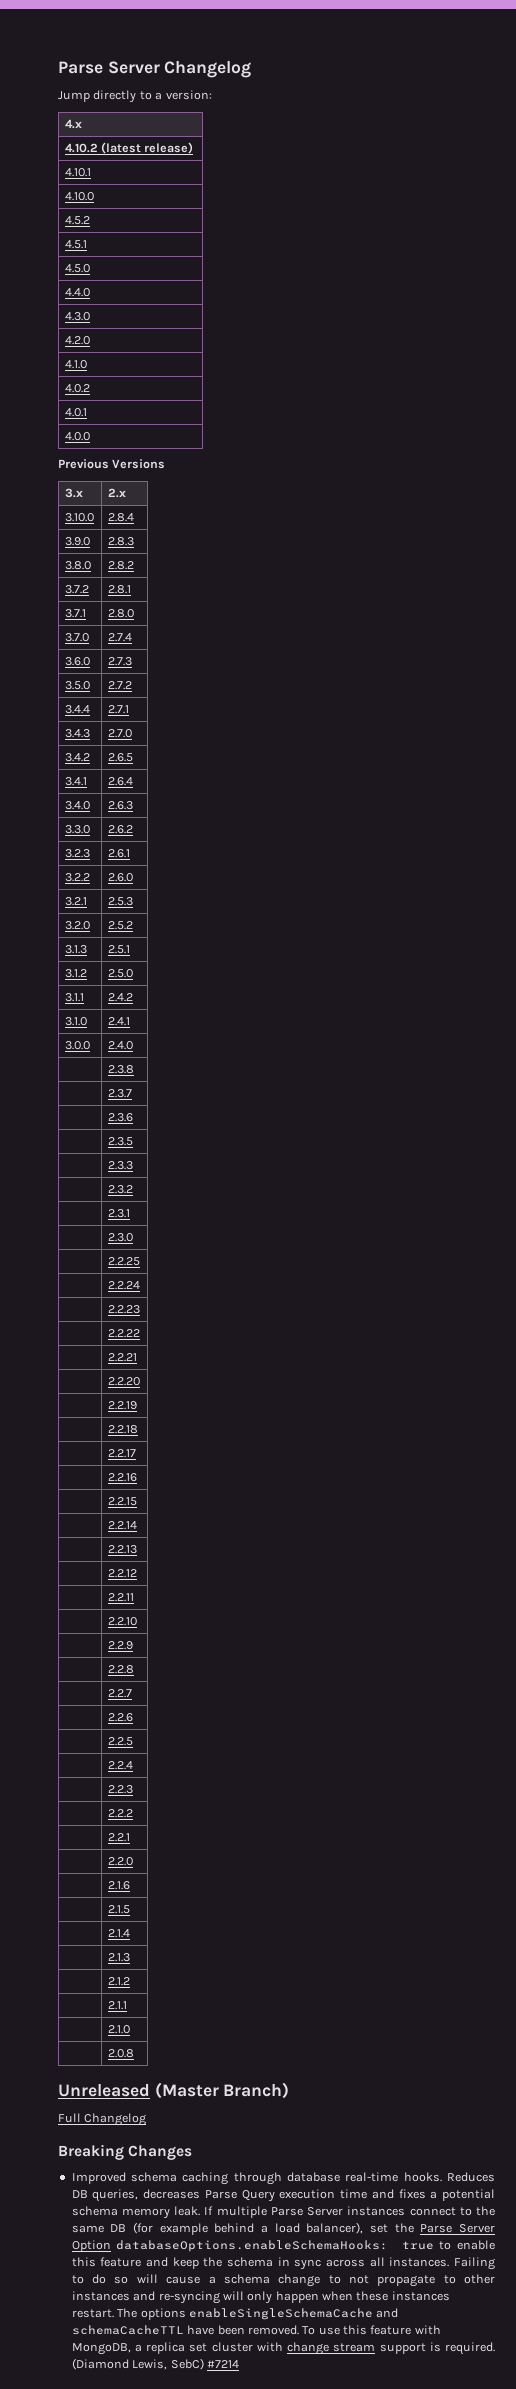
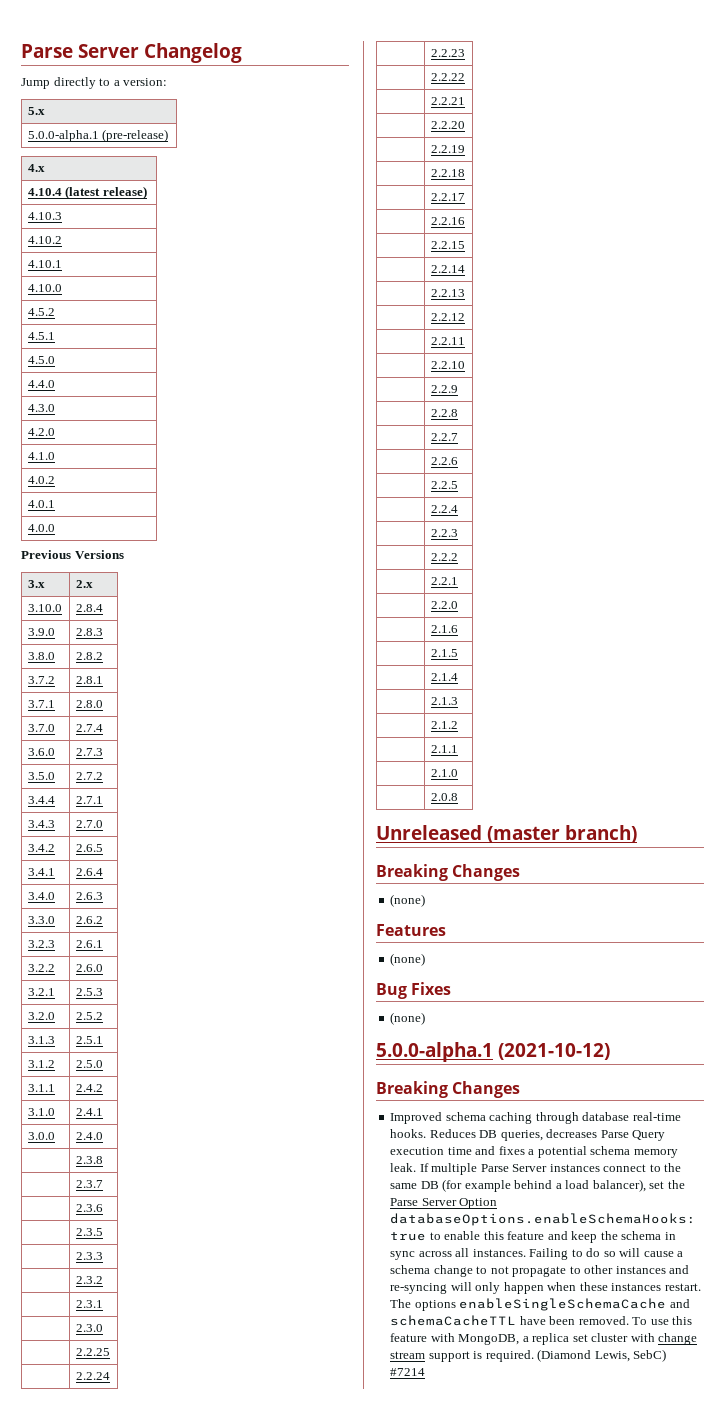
+ 5.x
+ 5.0.0-alpha.1 (pre-release)
- 4.10.2 (latest release)
+ 4.10.4 (latest release)
+ 4.10.3
+ 4.10.2
- Unreleased (Master Branch)
- Full Changelog
+ Unreleased (master branch)
+ Breaking Changes
+ (none)
+ Features
+ (none)
+ Bug Fixes
+ (none)
+ 5.0.0-alpha.1 (2021-10-12)

